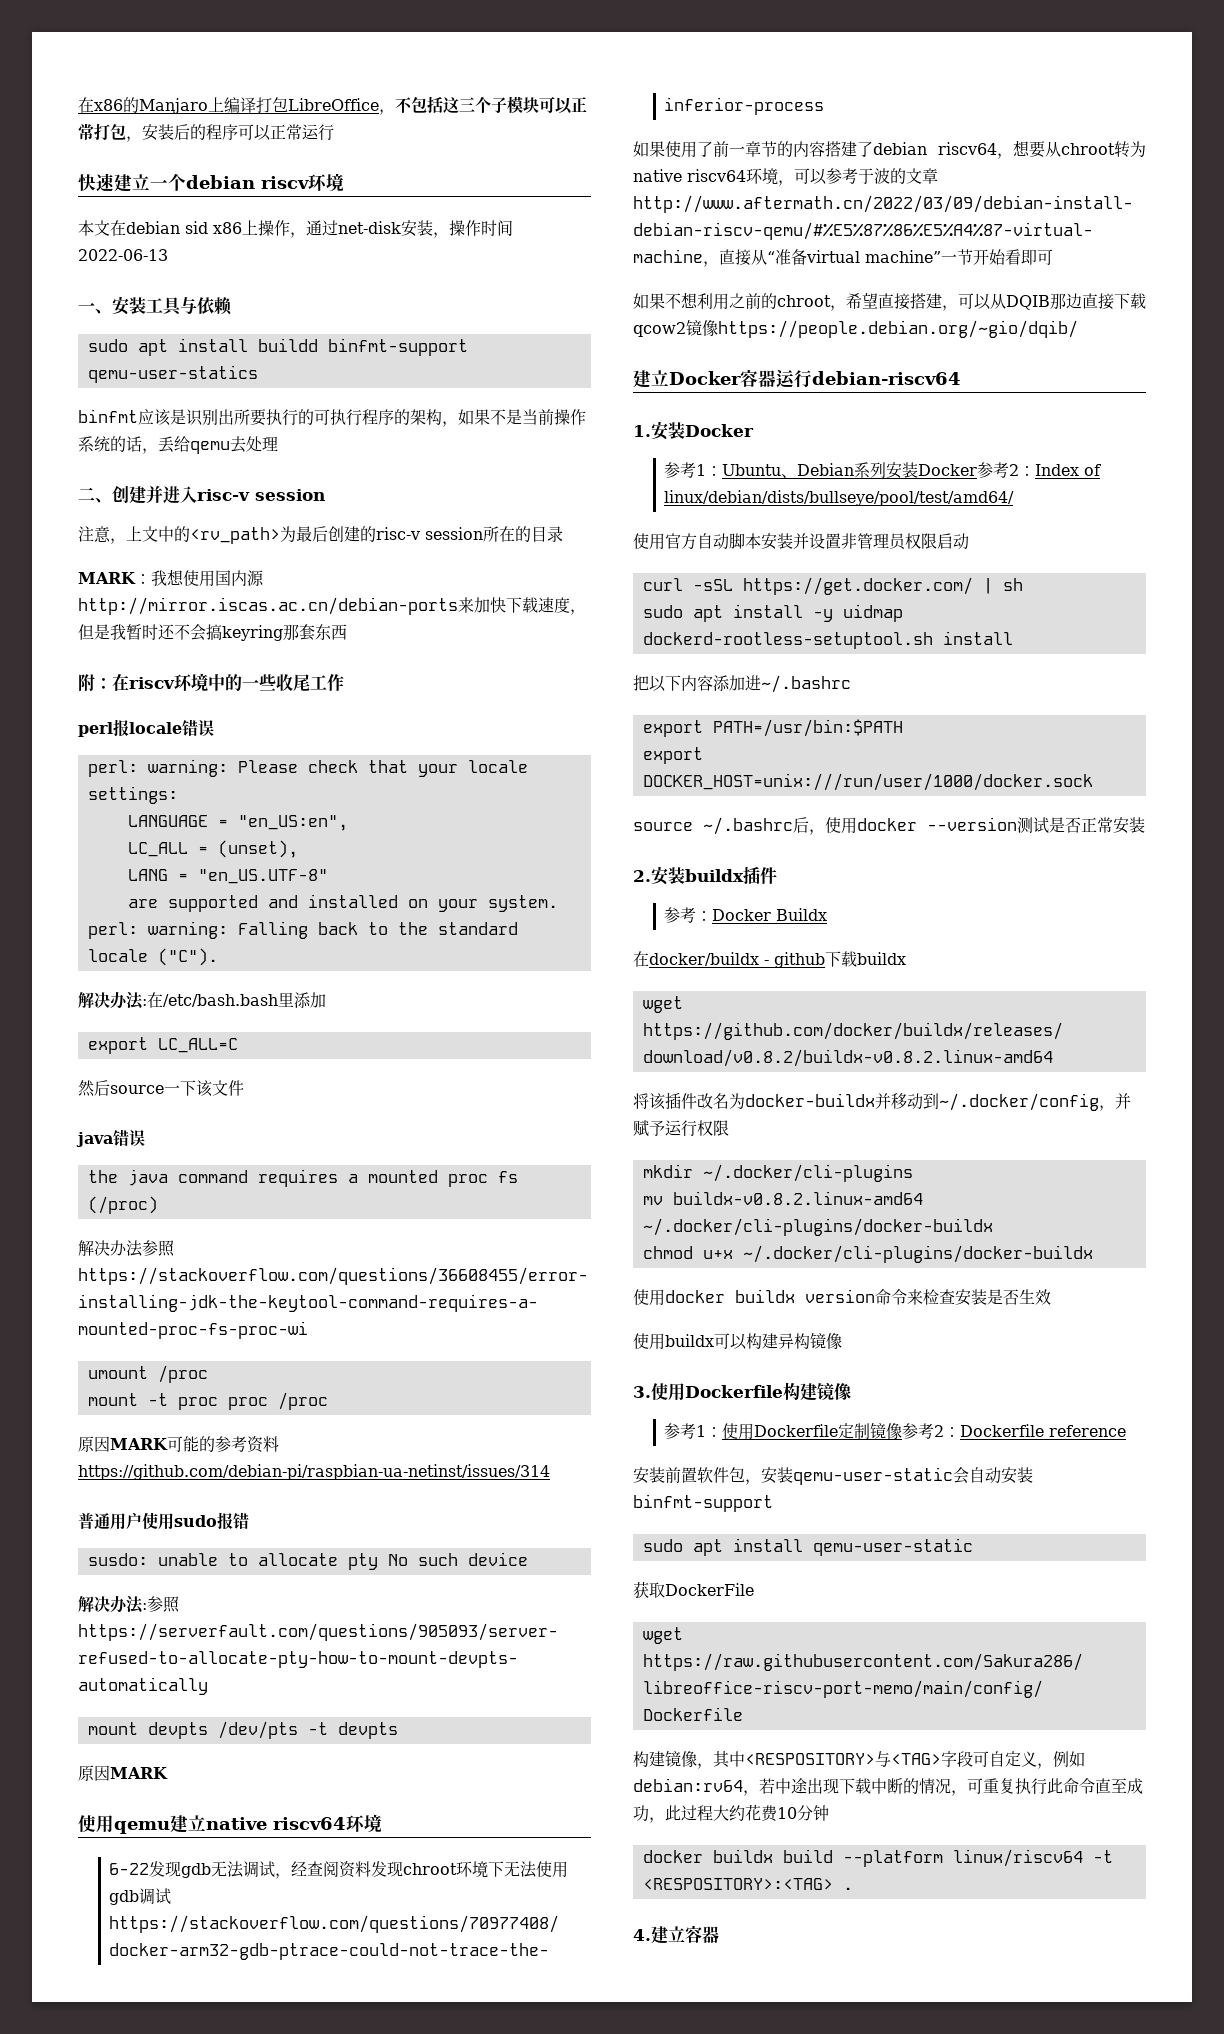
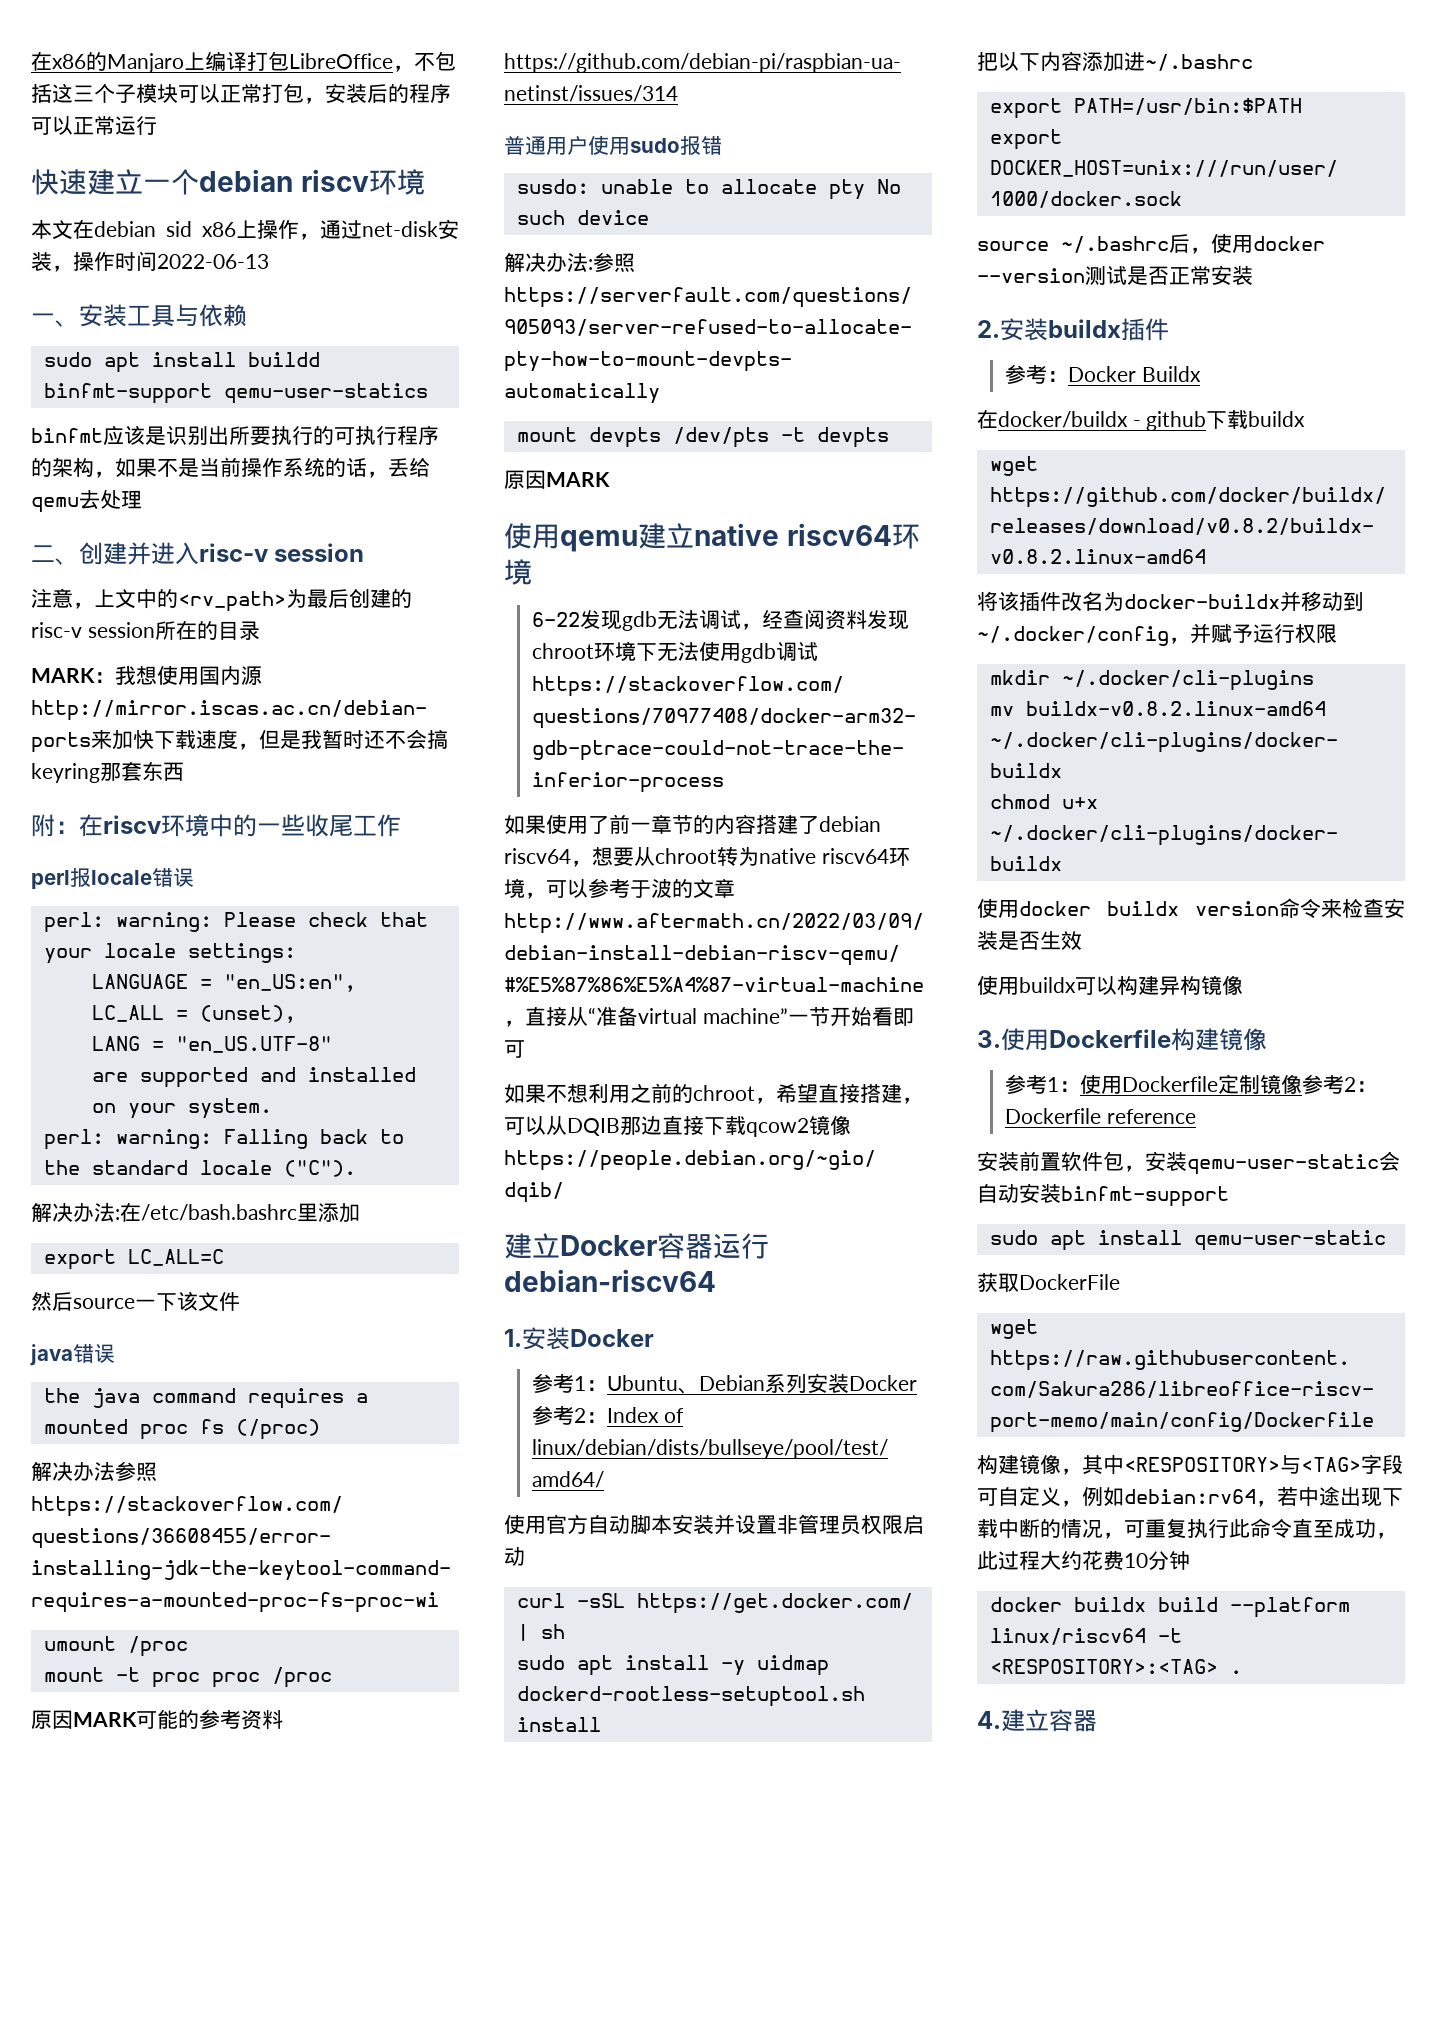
- 解决办法:在/etc/bash.bash里添加
+ 解决办法:在/etc/bash.bashrc里添加

